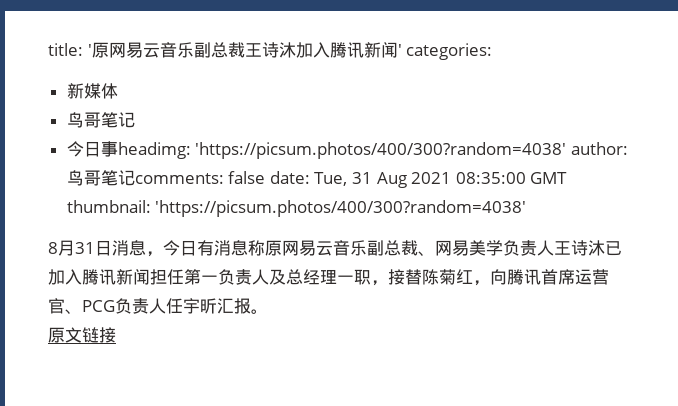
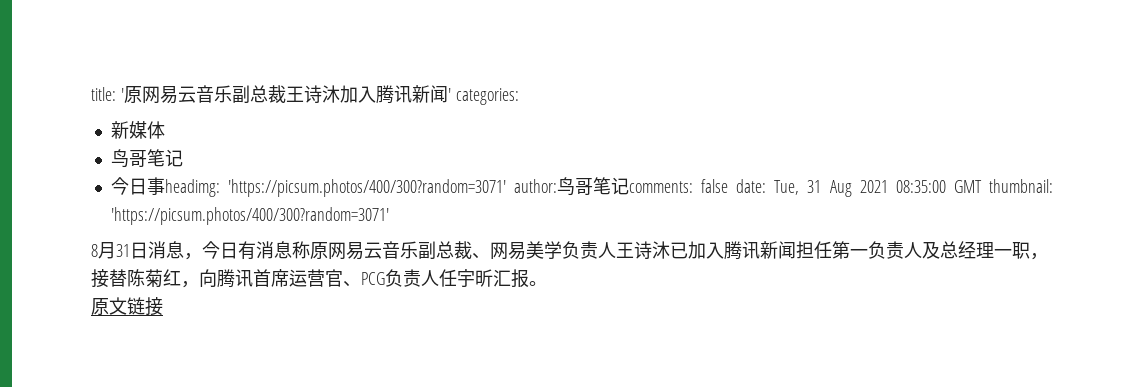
- 今日事headimg: 'https://picsum.photos/400/300?random=4038' author:鸟哥笔记comments: false date: Tue, 31 Aug 2021 08:35:00 GMT thumbnail: 'https://picsum.photos/400/300?random=4038'
+ 今日事headimg: 'https://picsum.photos/400/300?random=3071' author:鸟哥笔记comments: false date: Tue, 31 Aug 2021 08:35:00 GMT thumbnail: 'https://picsum.photos/400/300?random=3071'

